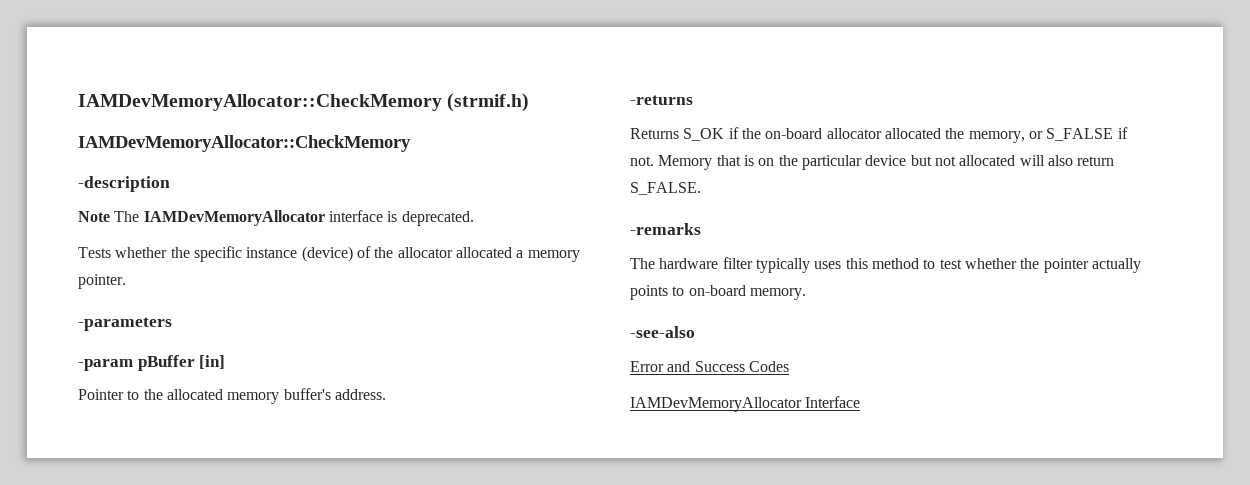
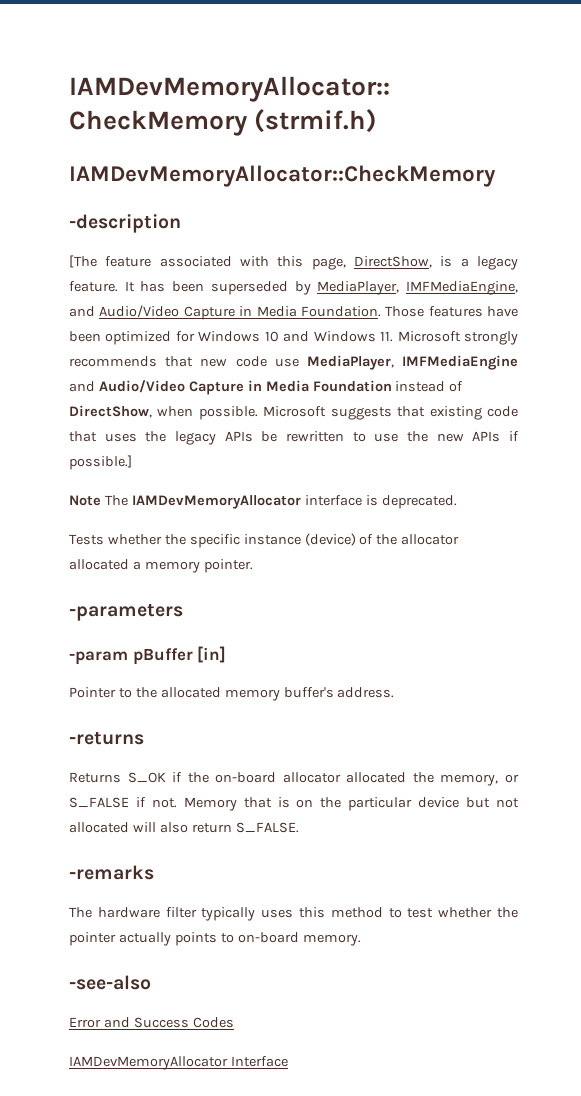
+ [The feature associated with this page, DirectShow, is a legacy feature. It has been superseded by MediaPlayer, IMFMediaEngine, and Audio/Video Capture in Media Foundation. Those features have been optimized for Windows 10 and Windows 11. Microsoft strongly recommends that new code use MediaPlayer, IMFMediaEngine and Audio/Video Capture in Media Foundation instead of DirectShow, when possible. Microsoft suggests that existing code that uses the legacy APIs be rewritten to use the new APIs if possible.]

